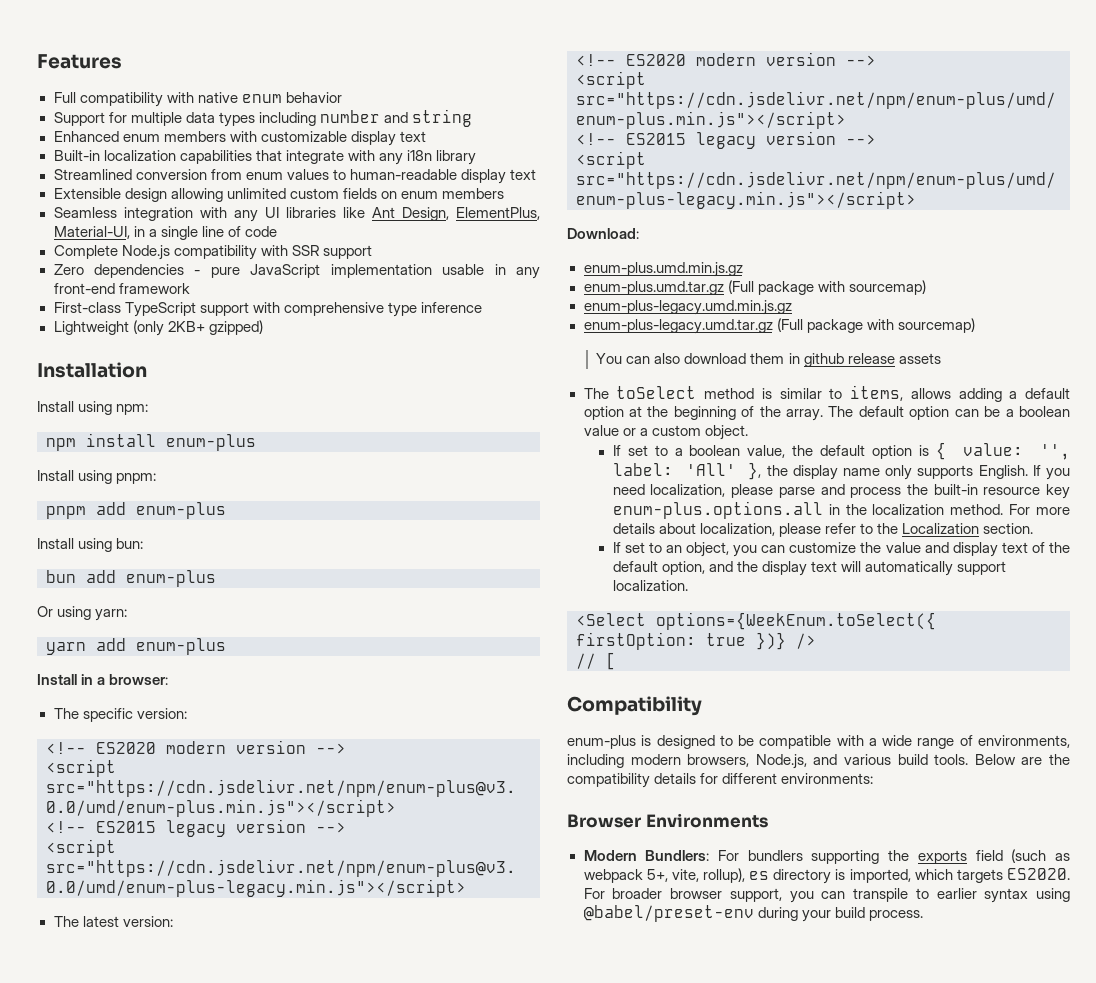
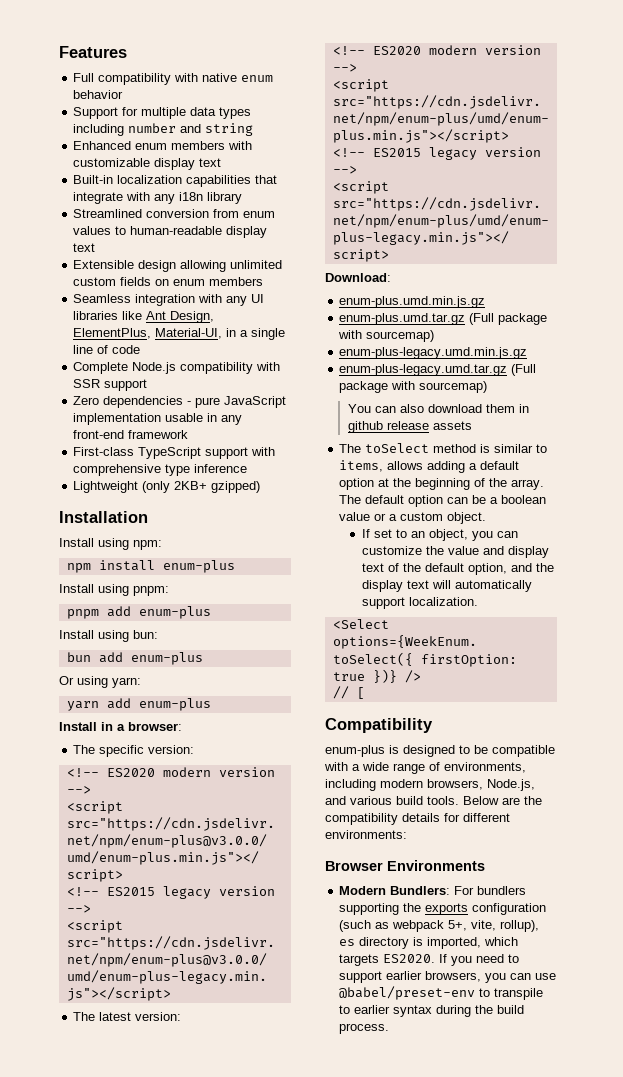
- If set to a boolean value, the default option is { value: '', label: 'All' }, the display name only supports English. If you need localization, please parse and process the built-in resource key enum-plus.options.all in the localization method. For more details about localization, please refer to the Localization section.
- Modern Bundlers: For bundlers supporting the exports field (such as webpack 5+, vite, rollup), es directory is imported, which targets ES2020.
+ Modern Bundlers: For bundlers supporting the exports configuration (such as webpack 5+, vite, rollup), es directory is imported, which targets ES2020.
- For broader browser support, you can transpile to earlier syntax using @babel/preset-env during your build process.
+ If you need to support earlier browsers, you can use @babel/preset-env to transpile to earlier syntax during the build process.

